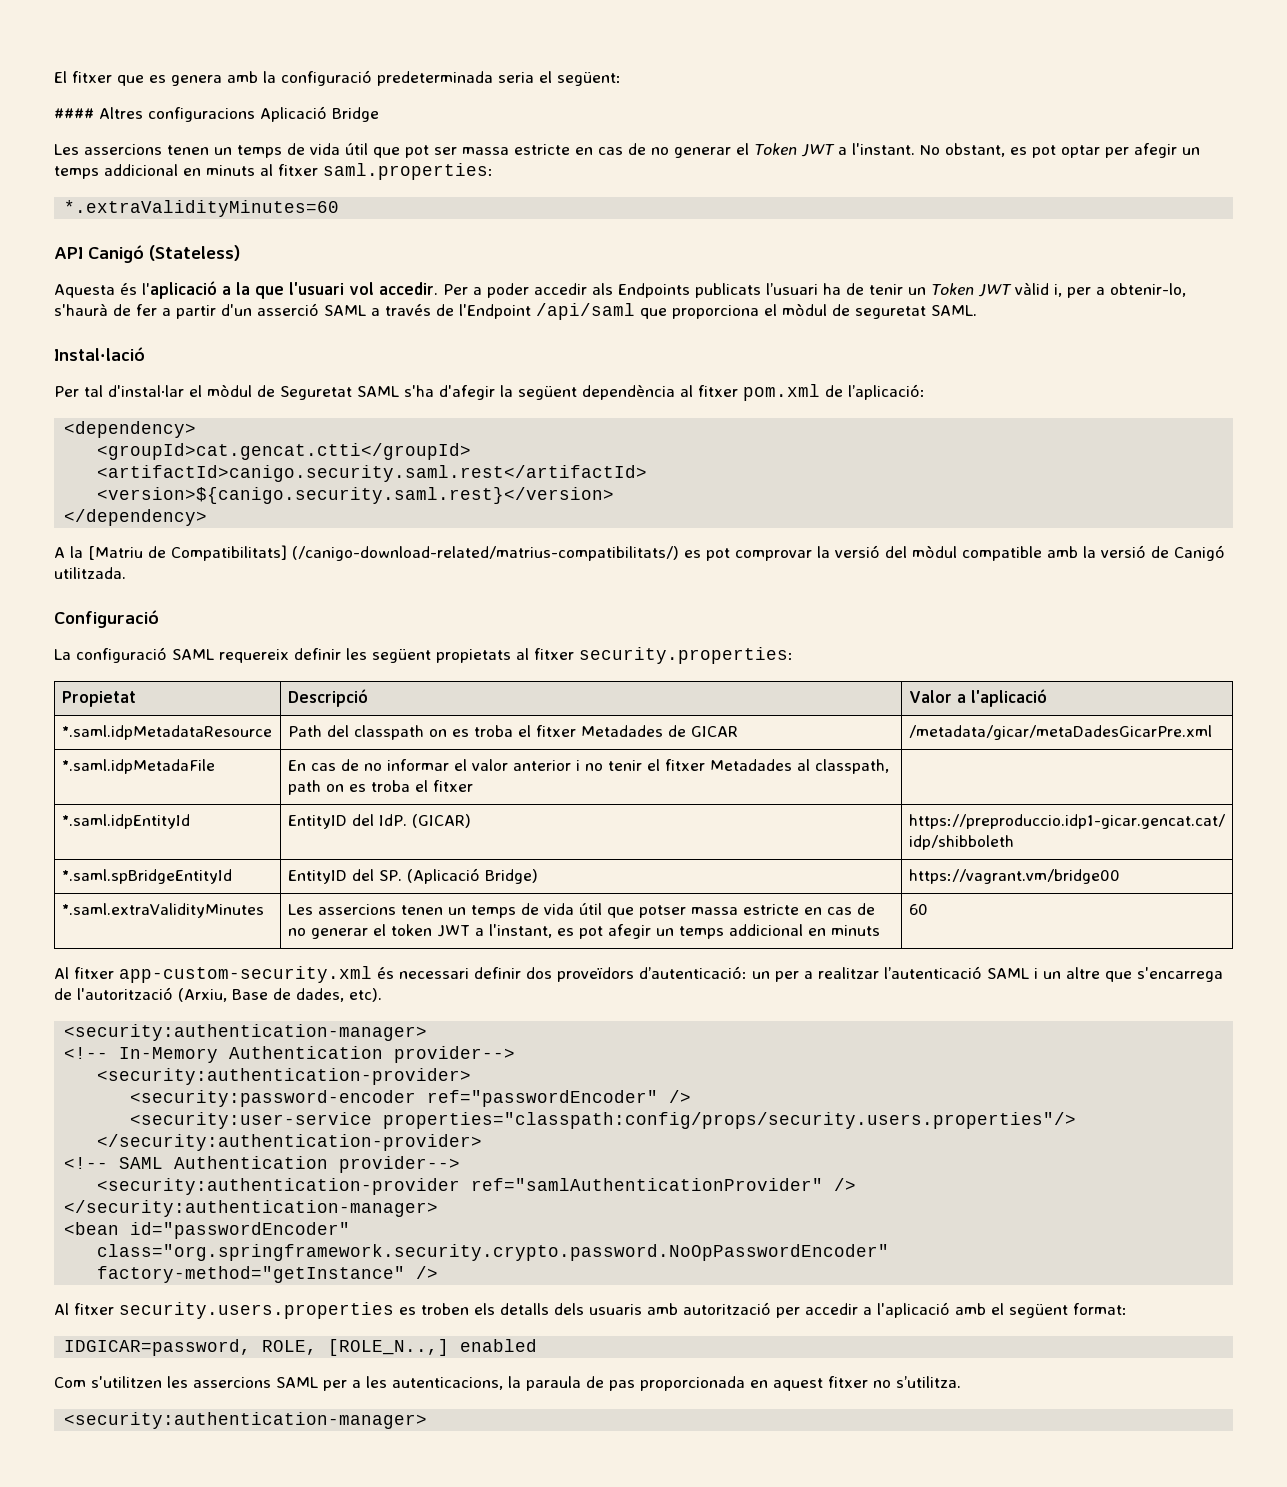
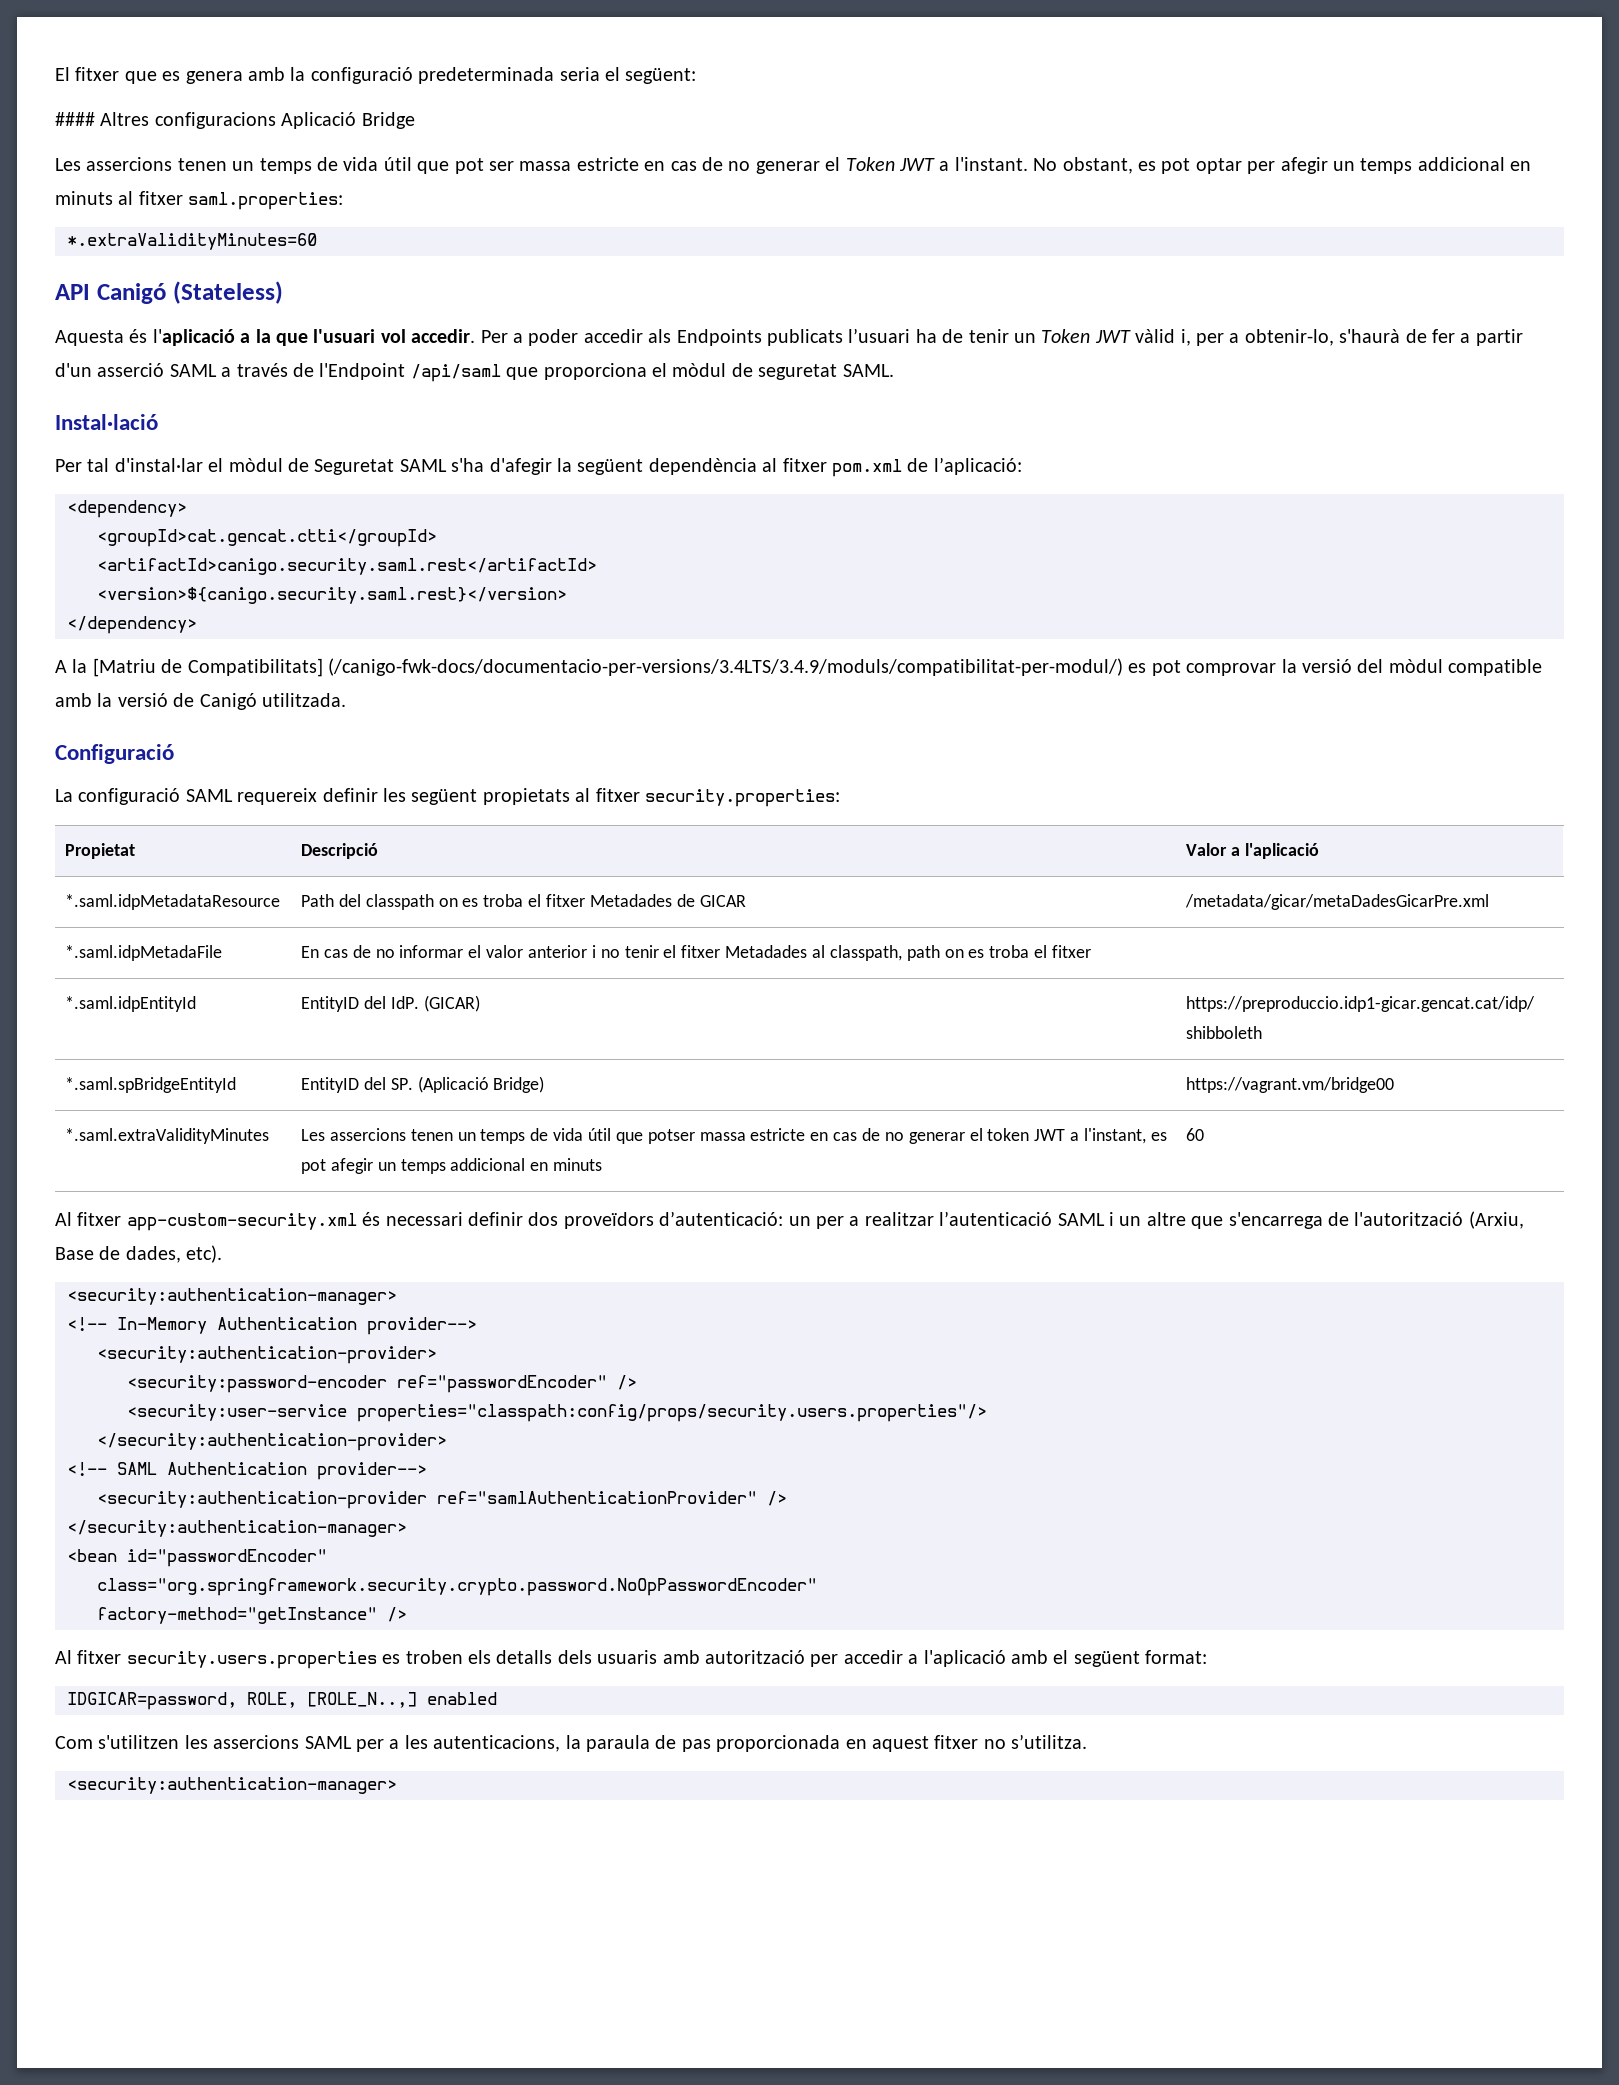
- A la [Matriu de Compatibilitats] (/canigo-download-related/matrius-compatibilitats/) es pot comprovar la versió del mòdul compatible amb la versió de Canigó utilitzada.
+ A la [Matriu de Compatibilitats] (/canigo-fwk-docs/documentacio-per-versions/3.4LTS/3.4.9/moduls/compatibilitat-per-modul/) es pot comprovar la versió del mòdul compatible amb la versió de Canigó utilitzada.

